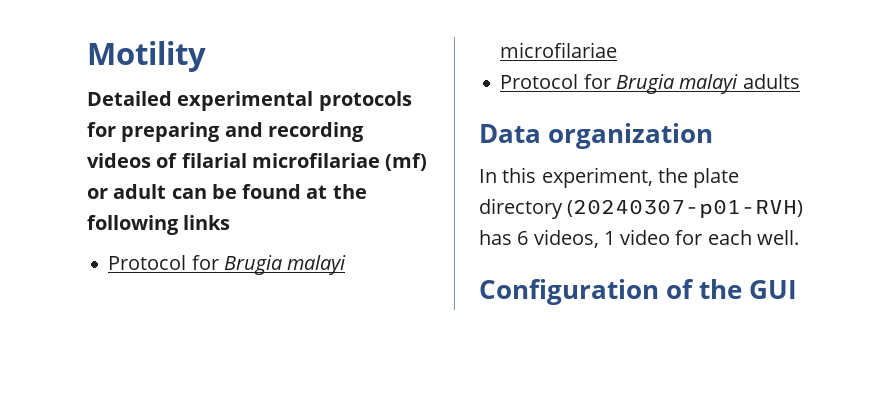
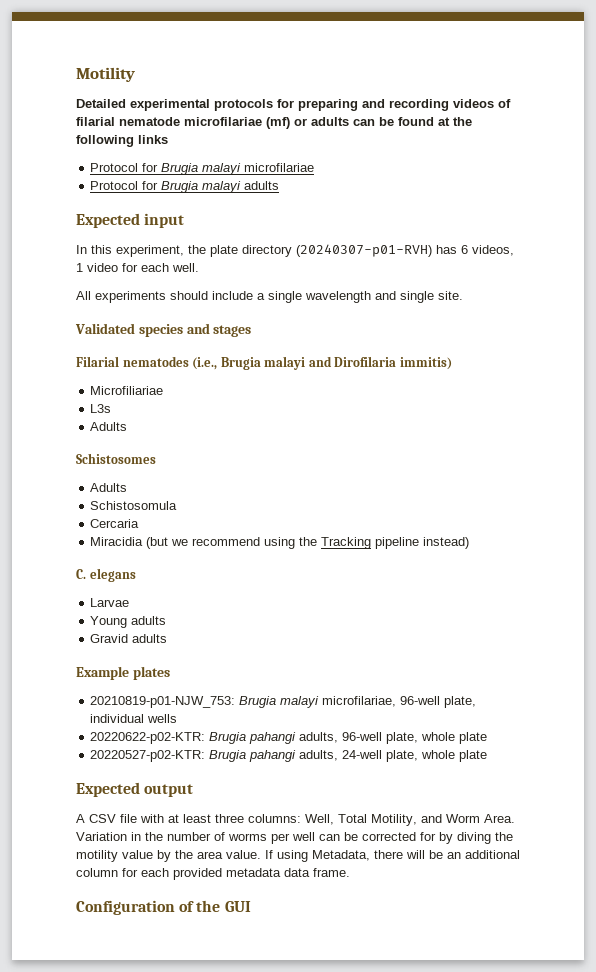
- Detailed experimental protocols for preparing and recording videos of filarial microfilariae (mf) or adult can be found at the following links
+ Detailed experimental protocols for preparing and recording videos of filarial nematode microfilariae (mf) or adults can be found at the following links
- Data organization
+ Expected input
+ All experiments should include a single wavelength and single site.
+ Validated species and stages
+ Filarial nematodes (i.e., Brugia malayi and Dirofilaria immitis)
+ Microfiliariae
+ L3s
+ Adults
+ Schistosomes
+ Adults
+ Schistosomula
+ Cercaria
+ Miracidia (but we recommend using the Tracking pipeline instead)
+ C. elegans
+ Larvae
+ Young adults
+ Gravid adults
+ Example plates
+ 20210819-p01-NJW_753: Brugia malayi microfilariae, 96-well plate, individual wells
+ 20220622-p02-KTR: Brugia pahangi adults, 96-well plate, whole plate
+ 20220527-p02-KTR: Brugia pahangi adults, 24-well plate, whole plate
+ Expected output
+ A CSV file with at least three columns: Well, Total Motility, and Worm Area. Variation in the number of worms per well can be corrected for by diving the motility value by the area value. If using Metadata, there will be an additional column for each provided metadata data frame.

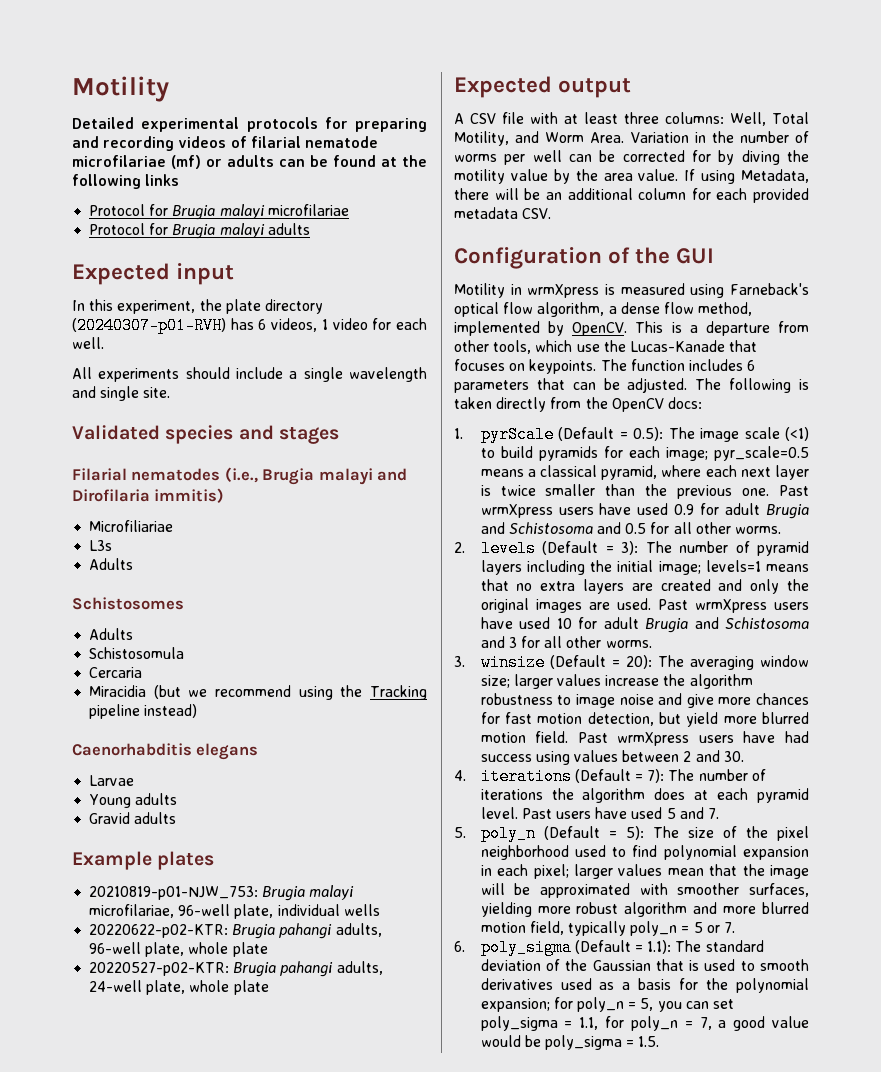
- C. elegans
+ Caenorhabditis elegans
- If using Metadata, there will be an additional column for each provided metadata data frame.
+ If using Metadata, there will be an additional column for each provided metadata CSV.
+ Motility in wrmXpress is measured using Farneback's optical flow algorithm, a dense flow method, implemented by OpenCV. This is a departure from other tools, which use the Lucas-Kanade that focuses on keypoints. The function includes 6 parameters that can be adjusted. The following is taken directly from the OpenCV docs:
+ 1. pyrScale (Default = 0.5): The image scale (<1) to build pyramids for each image; pyr_scale=0.5 means a classical pyramid, where each next layer is twice smaller than the previous one. Past wrmXpress users have used 0.9 for adult Brugia and Schistosoma and 0.5 for all other worms.
+ 2. levels (Default = 3): The number of pyramid layers including the initial image; levels=1 means that no extra layers are created and only the original images are used. Past wrmXpress users have used 10 for adult Brugia and Schistosoma and 3 for all other worms.
+ 3. winsize (Default = 20): The averaging window size; larger values increase the algorithm robustness to image noise and give more chances for fast motion detection, but yield more blurred motion field. Past wrmXpress users have had success using values between 2 and 30.
+ 4. iterations (Default = 7): The number of iterations the algorithm does at each pyramid level. Past users have used 5 and 7.
+ 5. poly_n (Default = 5): The size of the pixel neighborhood used to find polynomial expansion in each pixel; larger values mean that the image will be approximated with smoother surfaces, yielding more robust algorithm and more blurred motion field, typically poly_n = 5 or 7.
+ 6. poly_sigma (Default = 1.1): The standard deviation of the Gaussian that is used to smooth derivatives used as a basis for the polynomial expansion; for poly_n = 5, you can set poly_sigma = 1.1, for poly_n = 7, a good value would be poly_sigma = 1.5.

